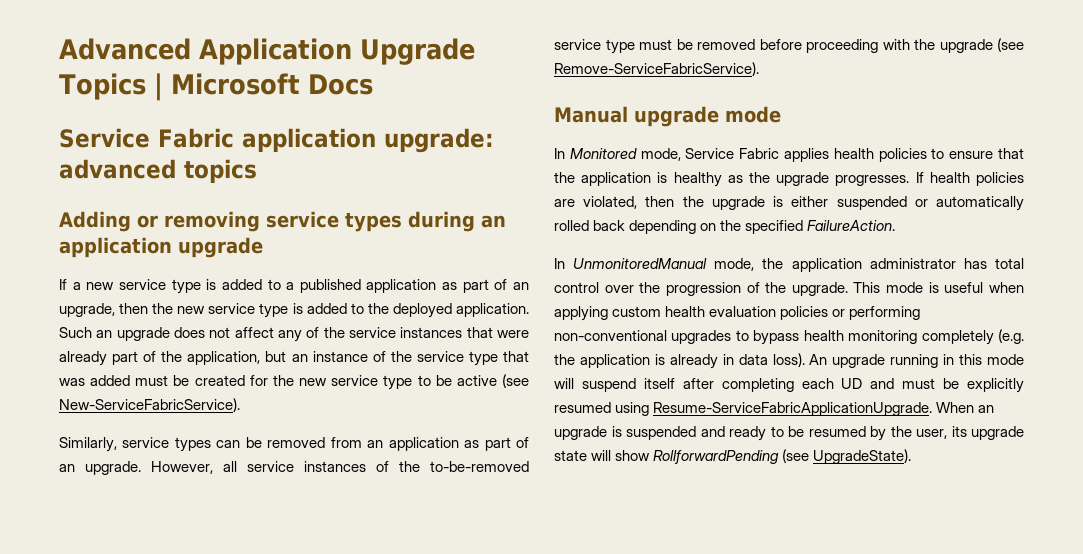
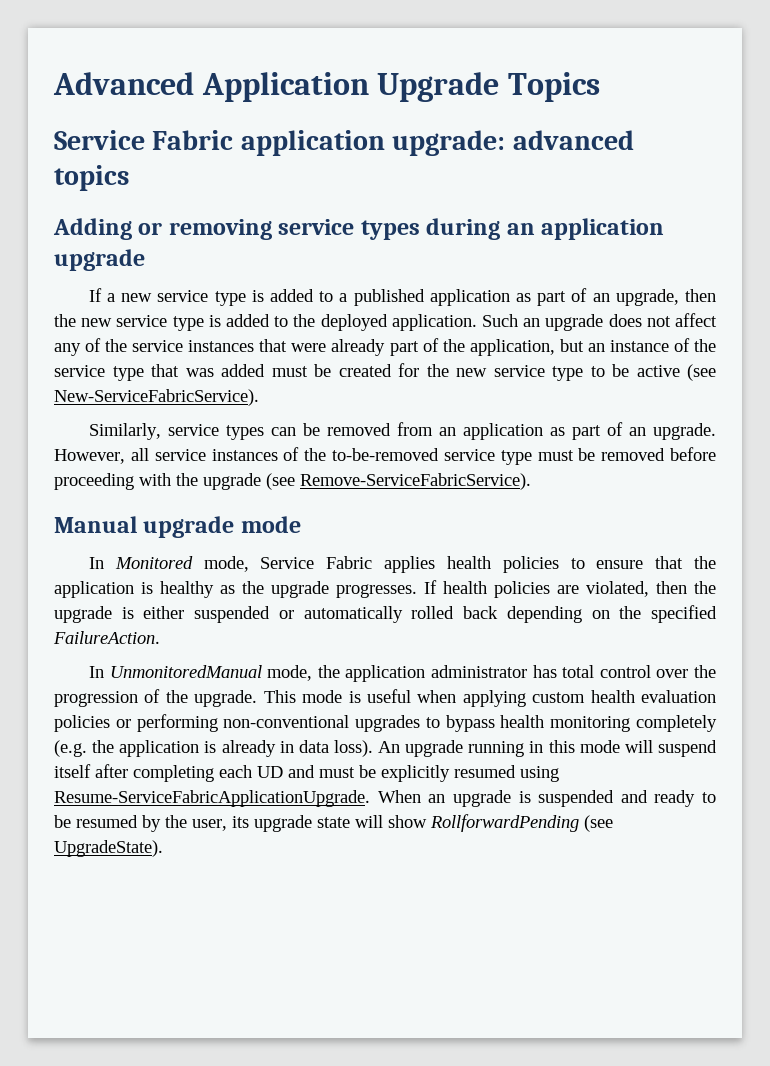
- Advanced Application Upgrade Topics | Microsoft Docs
+ Advanced Application Upgrade Topics

